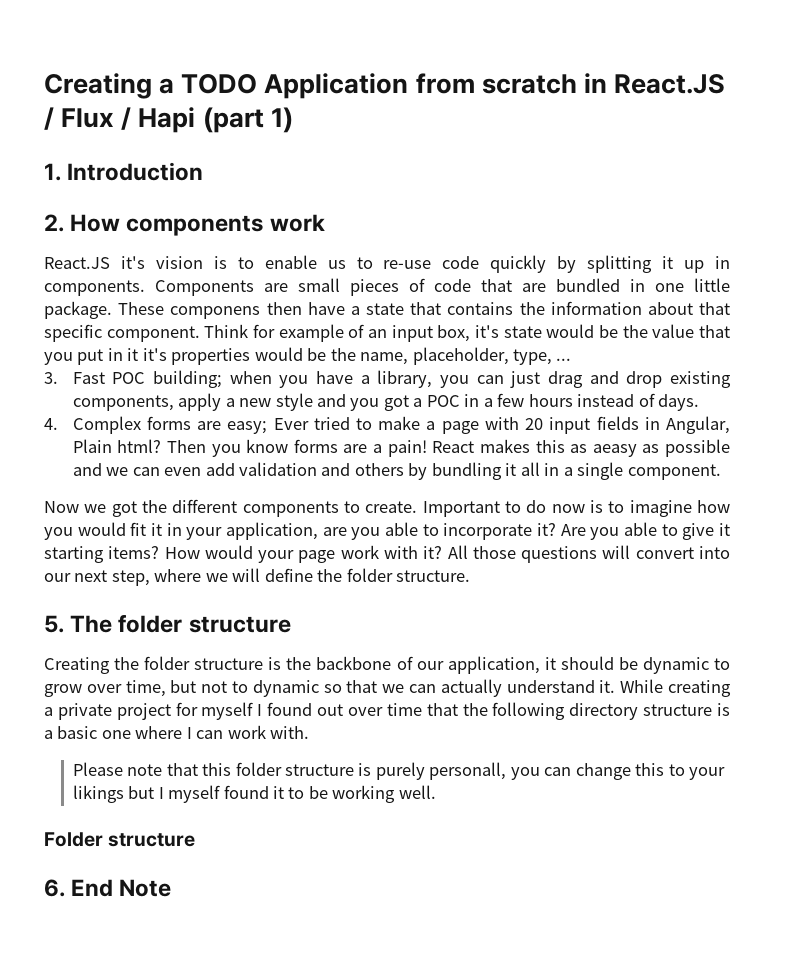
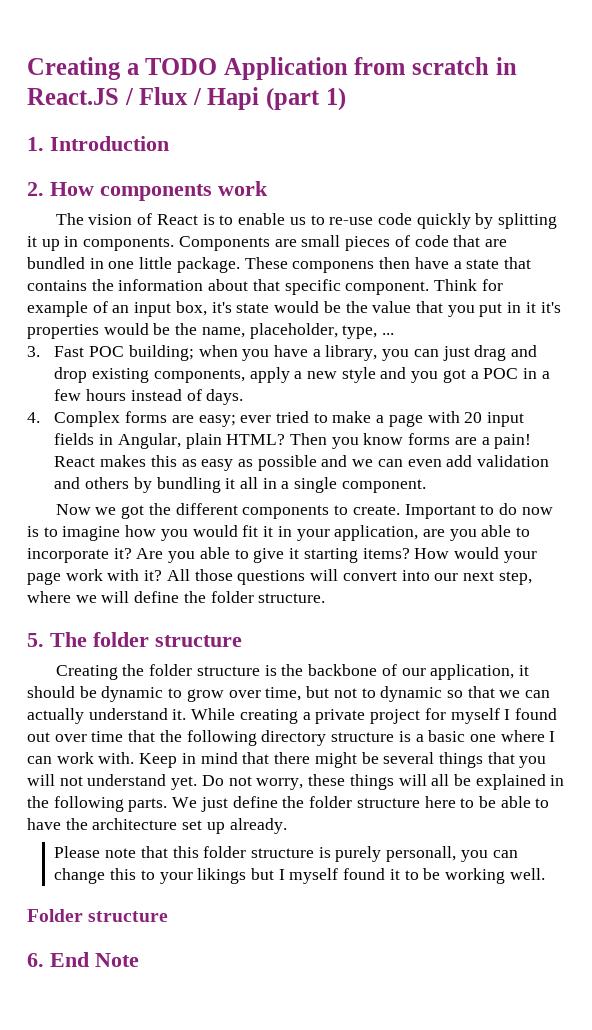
- React.JS it's vision is to enable us to re-use code quickly by splitting it up in components.
+ The vision of React is to enable us to re-use code quickly by splitting it up in components.
- 4. Complex forms are easy; Ever tried to make a page with 20 input fields in Angular, Plain html?
+ 4. Complex forms are easy; ever tried to make a page with 20 input fields in Angular, plain HTML?
- React makes this as aeasy as possible and we can even add validation and others by bundling it all in a single component.
+ React makes this as easy as possible and we can even add validation and others by bundling it all in a single component.
+ Keep in mind that there might be several things that you will not understand yet. Do not worry, these things will all be explained in the following parts. We just define the folder structure here to be able to have the architecture set up already.

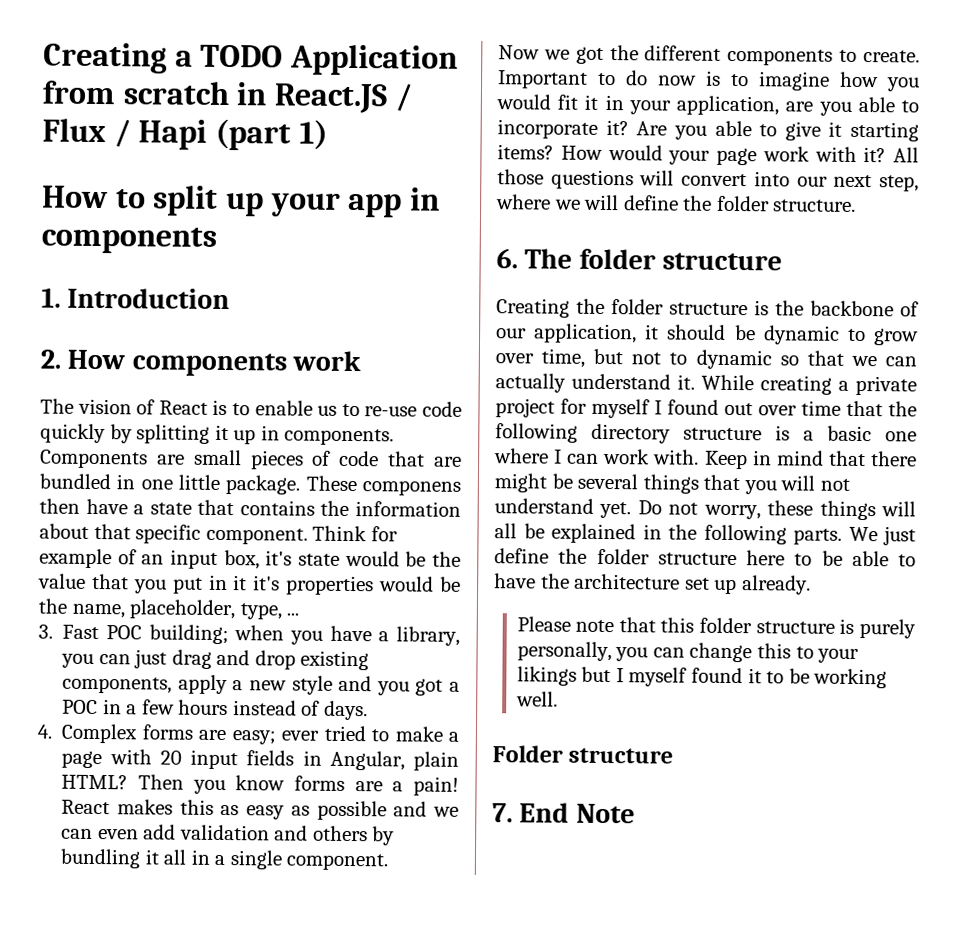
+ How to split up your app in components
- 5. The folder structure
+ 6. The folder structure
- Please note that this folder structure is purely personall, you can change this to your likings but I myself found it to be working well.
+ Please note that this folder structure is purely personally, you can change this to your likings but I myself found it to be working well.
- 6. End Note
+ 7. End Note

